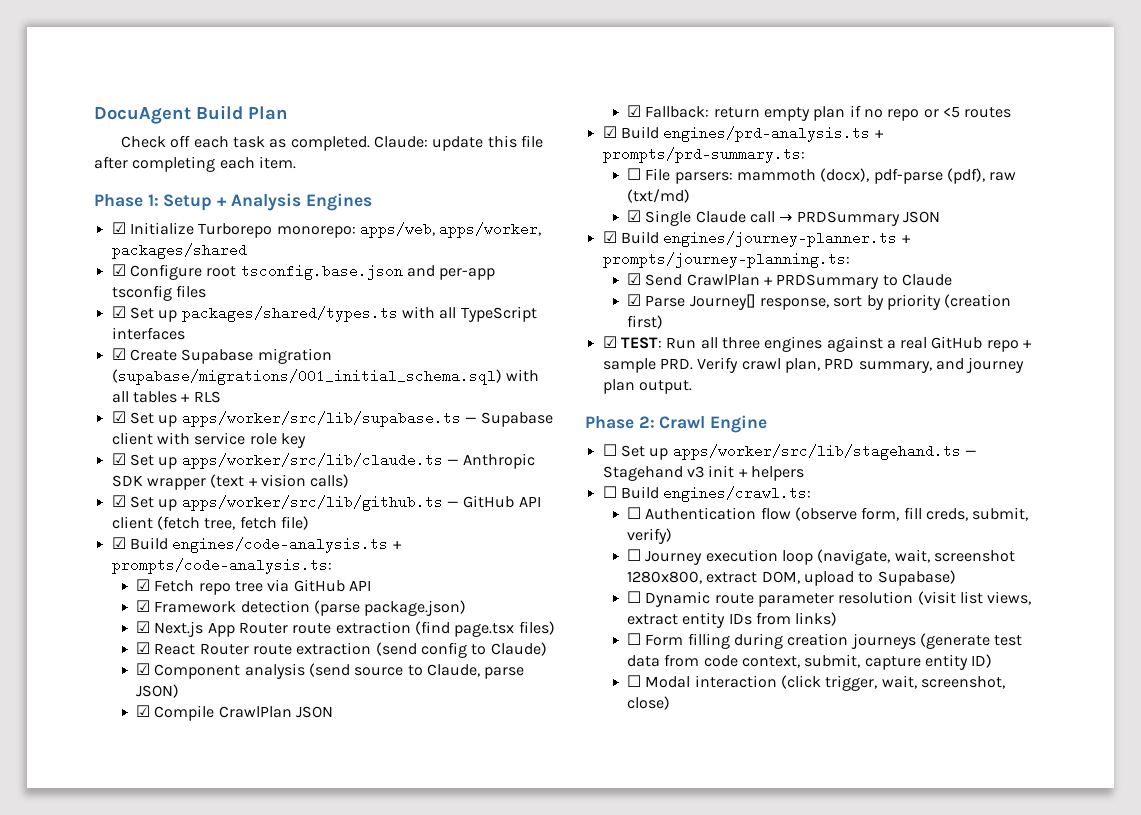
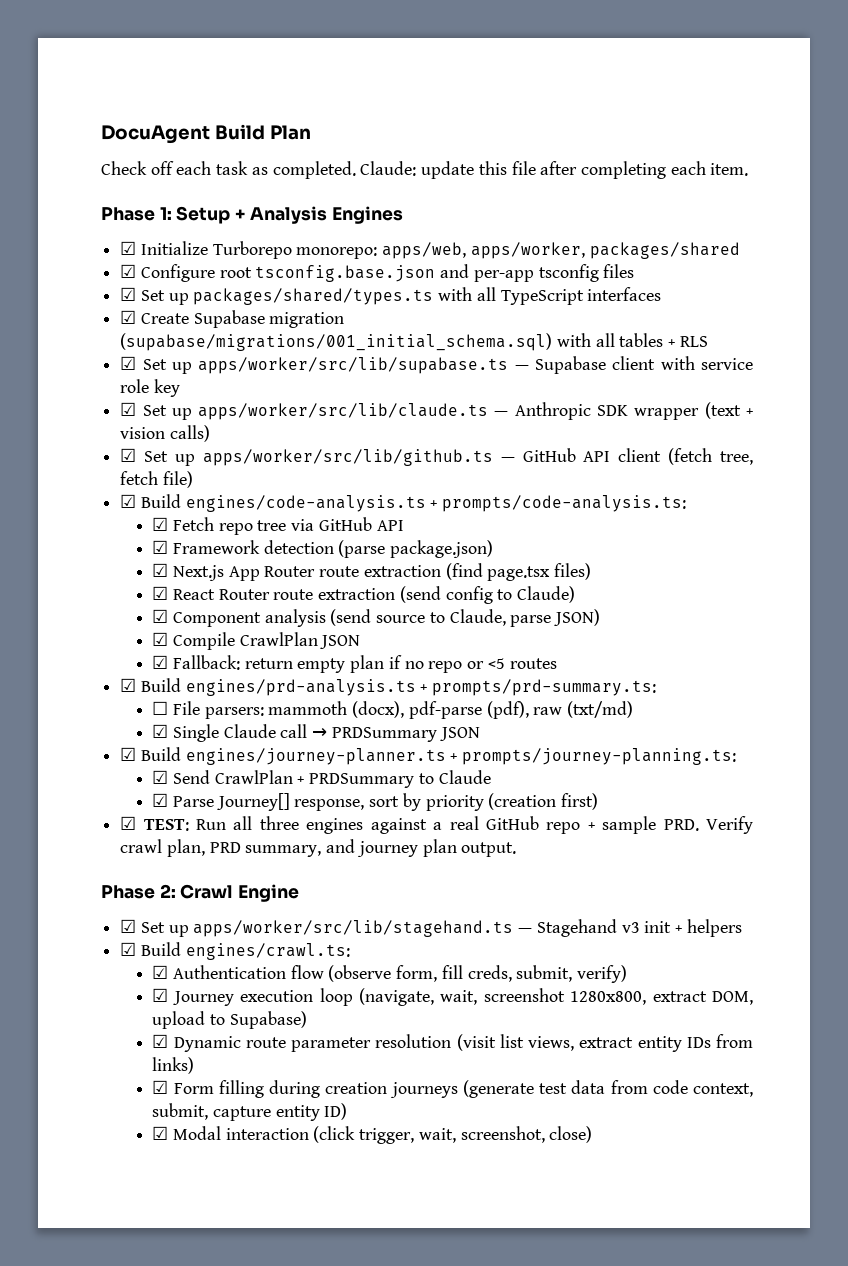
- ☐ Set up apps/worker/src/lib/stagehand.ts — Stagehand v3 init + helpers
+ ☑ Set up apps/worker/src/lib/stagehand.ts — Stagehand v3 init + helpers
- ☐ Build engines/crawl.ts:
+ ☑ Build engines/crawl.ts:
- ☐ Authentication flow (observe form, fill creds, submit, verify)
+ ☑ Authentication flow (observe form, fill creds, submit, verify)
- ☐ Journey execution loop (navigate, wait, screenshot 1280x800, extract DOM, upload to Supabase)
+ ☑ Journey execution loop (navigate, wait, screenshot 1280x800, extract DOM, upload to Supabase)
- ☐ Dynamic route parameter resolution (visit list views, extract entity IDs from links)
+ ☑ Dynamic route parameter resolution (visit list views, extract entity IDs from links)
- ☐ Form filling during creation journeys (generate test data from code context, submit, capture entity ID)
+ ☑ Form filling during creation journeys (generate test data from code context, submit, capture entity ID)
- ☐ Modal interaction (click trigger, wait, screenshot, close)
+ ☑ Modal interaction (click trigger, wait, screenshot, close)

